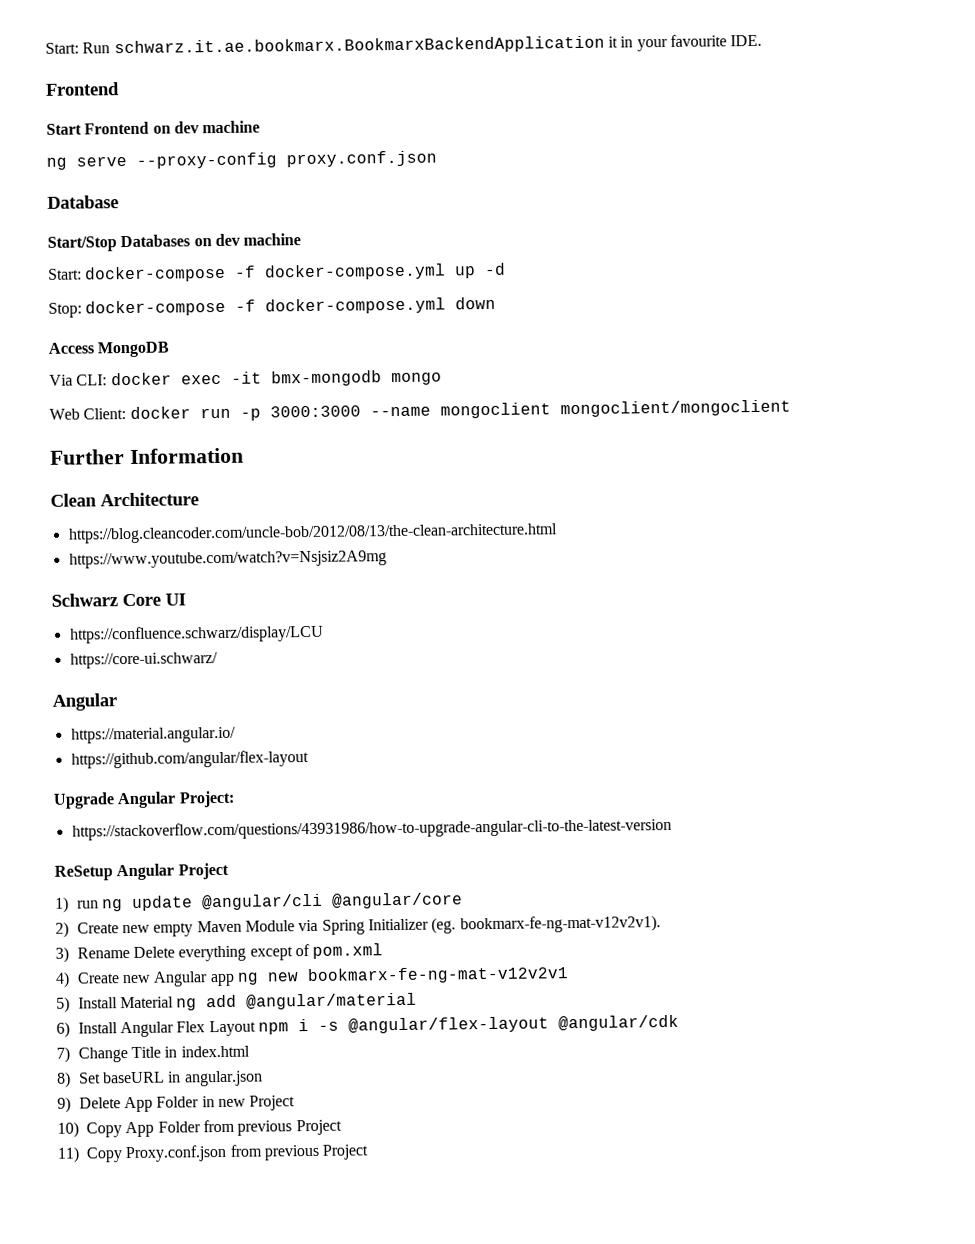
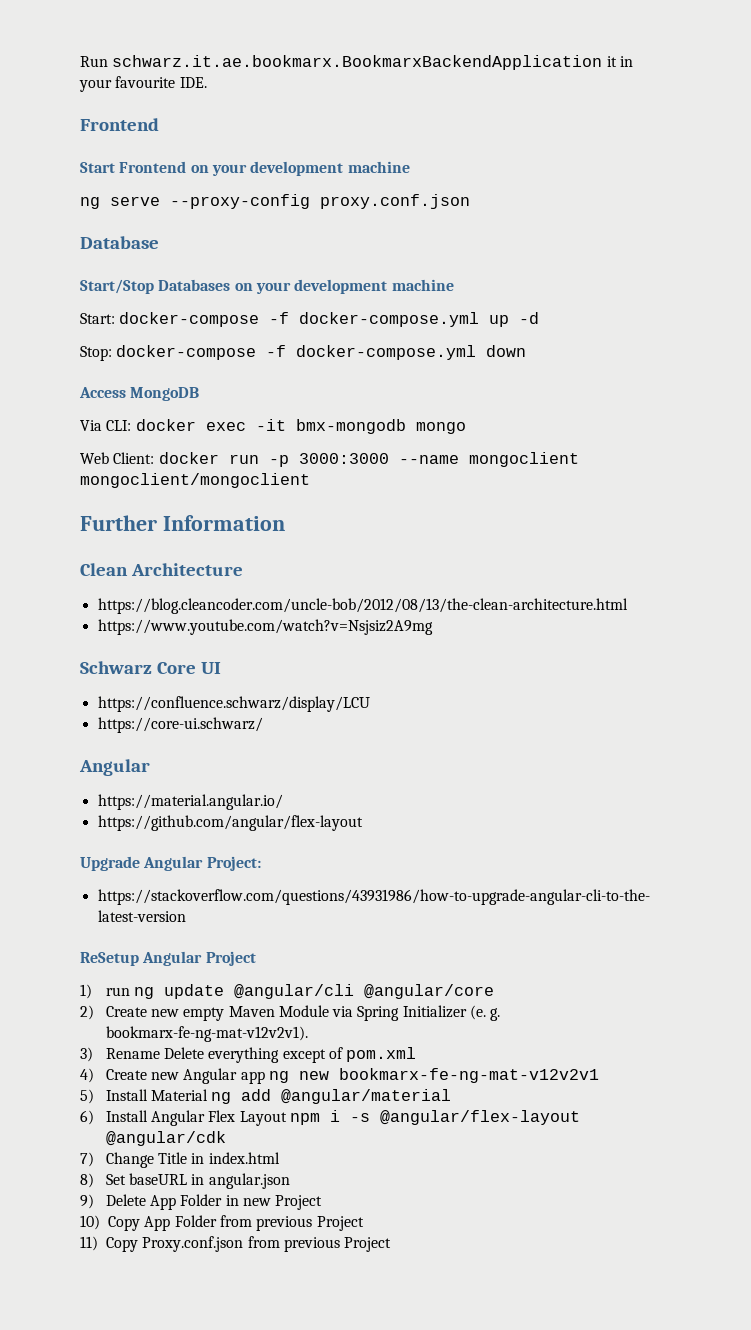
- Start: Run schwarz.it.ae.bookmarx.BookmarxBackendApplication it in your favourite IDE.
+ Run schwarz.it.ae.bookmarx.BookmarxBackendApplication it in your favourite IDE.
- Start Frontend on dev machine
+ Start Frontend on your development machine
- Start/Stop Databases on dev machine
+ Start/Stop Databases on your development machine
- 2) Create new empty Maven Module via Spring Initializer (eg. bookmarx-fe-ng-mat-v12v2v1).
+ 2) Create new empty Maven Module via Spring Initializer (e. g. bookmarx-fe-ng-mat-v12v2v1).

